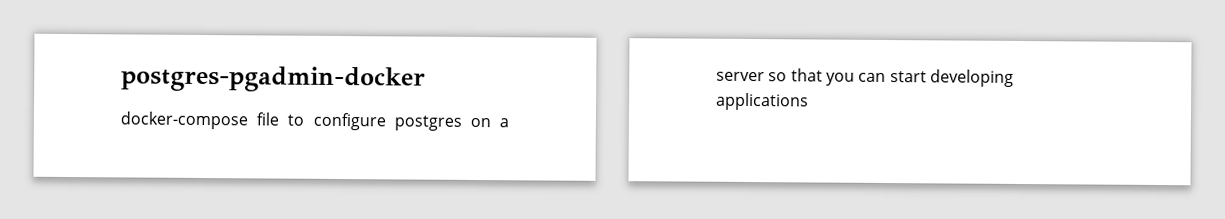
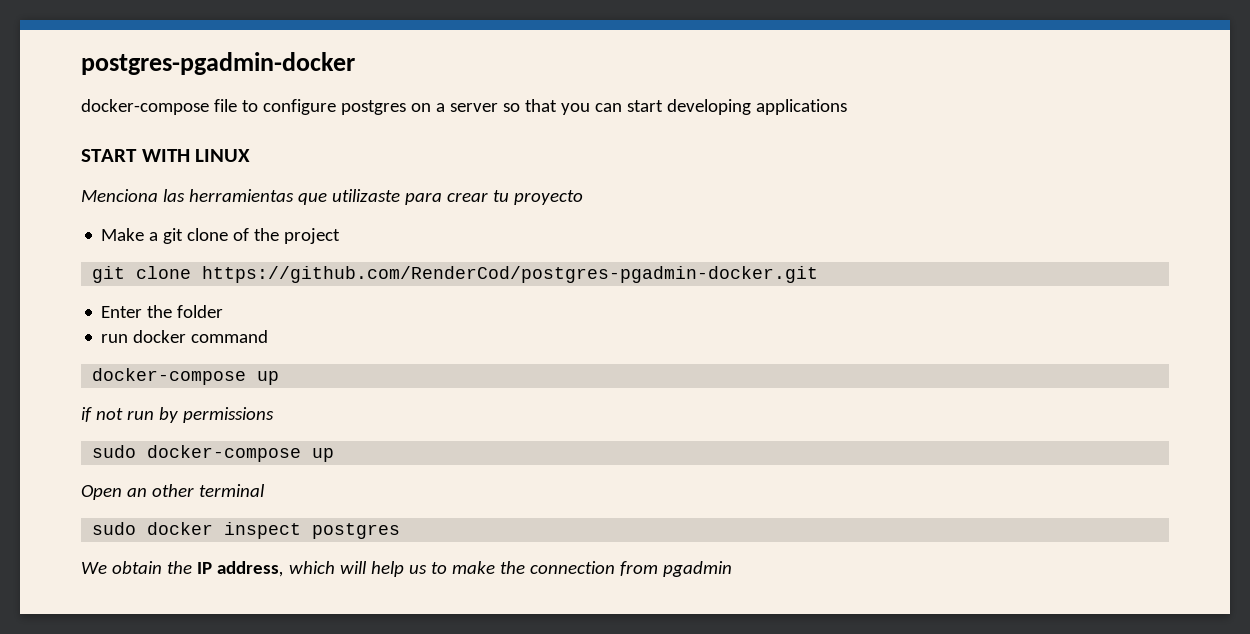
+ START WITH LINUX
+ Menciona las herramientas que utilizaste para crear tu proyecto
+ Make a git clone of the project
+ git clone https://github.com/RenderCod/postgres-pgadmin-docker.git
+ Enter the folder
+ run docker command
+ docker-compose up
+ if not run by permissions
+ sudo docker-compose up
+ Open an other terminal
+ sudo docker inspect postgres
+ We obtain the IP address, which will help us to make the connection from pgadmin

